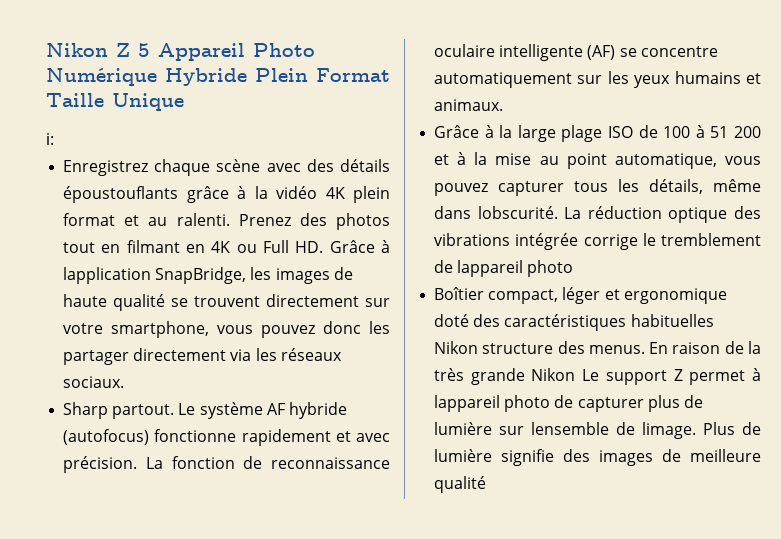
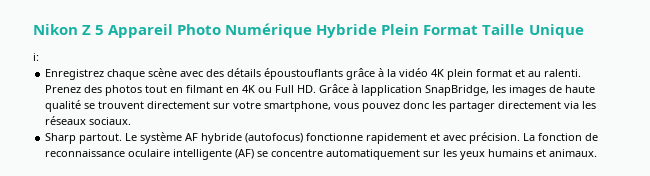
- Grâce à la large plage ISO de 100 à 51 200 et à la mise au point automatique, vous pouvez capturer tous les détails, même dans lobscurité. La réduction optique des vibrations intégrée corrige le tremblement de lappareil photo
- Boîtier compact, léger et ergonomique doté des caractéristiques habituelles Nikon structure des menus. En raison de la très grande Nikon Le support Z permet à lappareil photo de capturer plus de lumière sur lensemble de limage. Plus de lumière signifie des images de meilleure qualité

